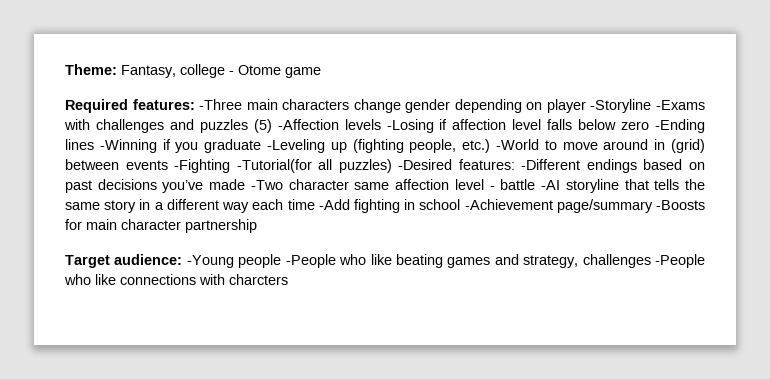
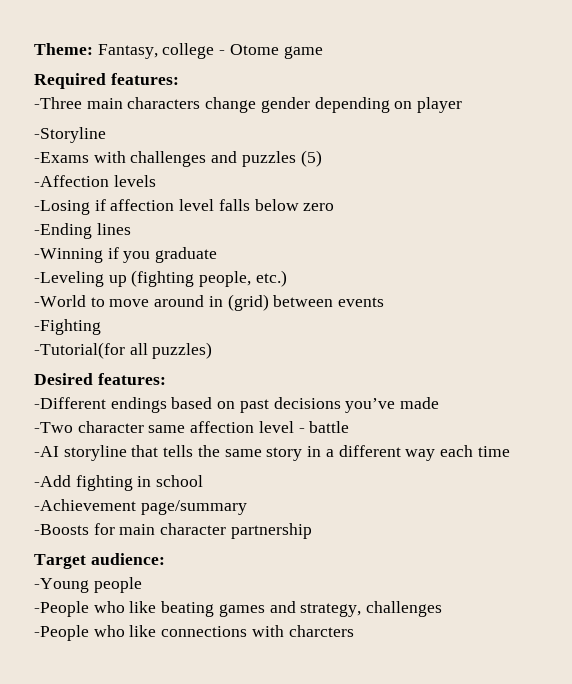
- Required features: -Three main characters change gender depending on player -Storyline -Exams with challenges and puzzles (5) -Affection levels -Losing if affection level falls below zero -Ending lines -Winning if you graduate -Leveling up (fighting people, etc.) -World to move around in (grid) between events -Fighting -Tutorial(for all puzzles) -Desired features: -Different endings based on past decisions you’ve made -Two character same affection level - battle -AI storyline that tells the same story in a different way each time -Add fighting in school -Achievement page/summary -Boosts for main character partnership
+ Required features:
+ -Three main characters change gender depending on player
+ -Storyline
+ -Exams with challenges and puzzles (5)
+ -Affection levels
+ -Losing if affection level falls below zero
+ -Ending lines
+ -Winning if you graduate
+ -Leveling up (fighting people, etc.)
+ -World to move around in (grid) between events
+ -Fighting
+ -Tutorial(for all puzzles)
+ Desired features:
+ -Different endings based on past decisions you’ve made
+ -Two character same affection level - battle
+ -AI storyline that tells the same story in a different way each time
+ -Add fighting in school
+ -Achievement page/summary
+ -Boosts for main character partnership
- Target audience: -Young people -People who like beating games and strategy, challenges -People who like connections with charcters
+ Target audience:
+ -Young people
+ -People who like beating games and strategy, challenges
+ -People who like connections with charcters

